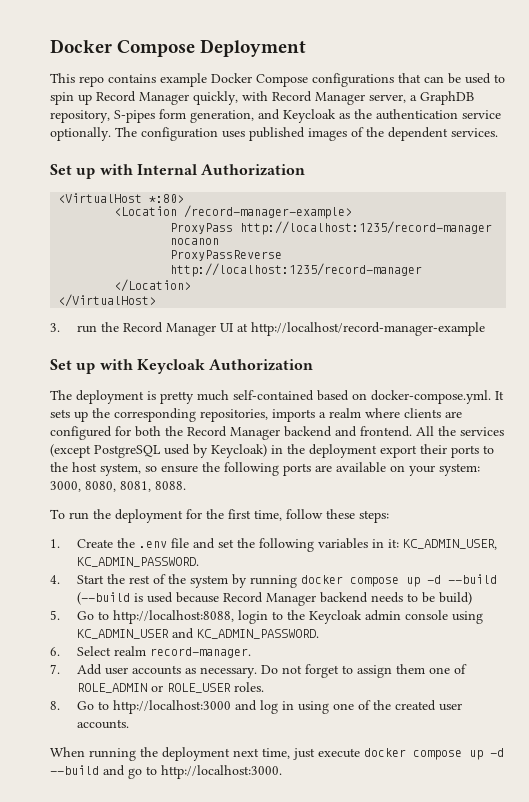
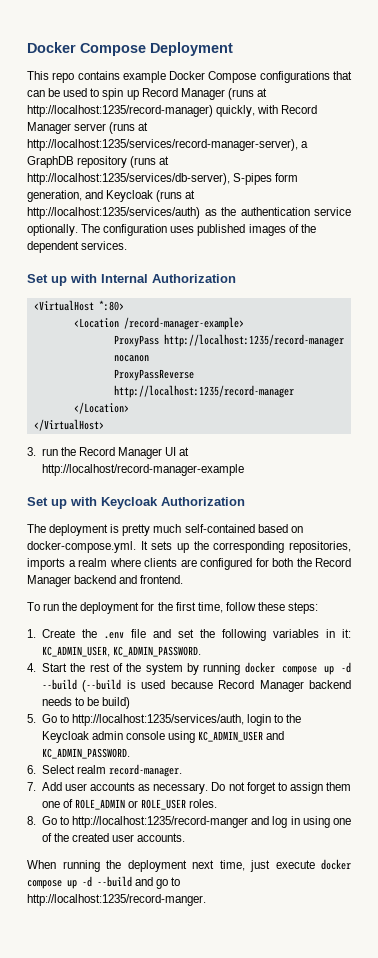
- This repo contains example Docker Compose configurations that can be used to spin up Record Manager quickly, with Record Manager server, a GraphDB repository, S-pipes form generation, and Keycloak as the authentication service optionally.
+ This repo contains example Docker Compose configurations that can be used to spin up Record Manager (runs at http://localhost:1235/record-manager) quickly, with Record Manager server (runs at http://localhost:1235/services/record-manager-server), a GraphDB repository (runs at http://localhost:1235/services/db-server), S-pipes form generation, and Keycloak (runs at http://localhost:1235/services/auth) as the authentication service optionally.
- All the services (except PostgreSQL used by Keycloak) in the deployment export their ports to the host system, so ensure the following ports are available on your system: 3000, 8080, 8081, 8088.
- 5. Go to http://localhost:8088, login to the Keycloak admin console using KC_ADMIN_USER and KC_ADMIN_PASSWORD.
+ 5. Go to http://localhost:1235/services/auth, login to the Keycloak admin console using KC_ADMIN_USER and KC_ADMIN_PASSWORD.
- 8. Go to http://localhost:3000 and log in using one of the created user accounts.
+ 8. Go to http://localhost:1235/record-manger and log in using one of the created user accounts.
- When running the deployment next time, just execute docker compose up -d --build and go to http://localhost:3000.
+ When running the deployment next time, just execute docker compose up -d --build and go to http://localhost:1235/record-manger.

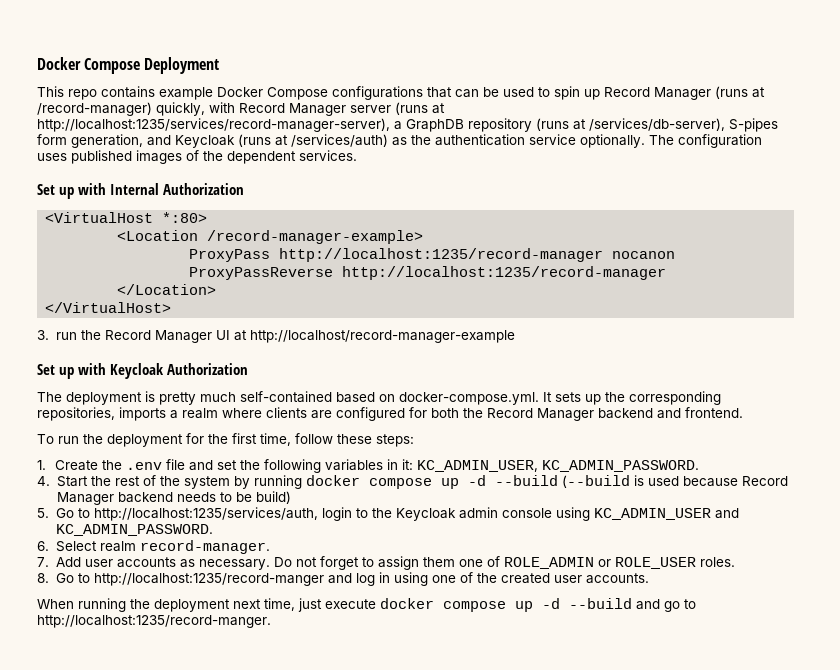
- This repo contains example Docker Compose configurations that can be used to spin up Record Manager (runs at http://localhost:1235/record-manager) quickly, with Record Manager server (runs at http://localhost:1235/services/record-manager-server), a GraphDB repository (runs at http://localhost:1235/services/db-server), S-pipes form generation, and Keycloak (runs at http://localhost:1235/services/auth) as the authentication service optionally.
+ This repo contains example Docker Compose configurations that can be used to spin up Record Manager (runs at /record-manager) quickly, with Record Manager server (runs at http://localhost:1235/services/record-manager-server), a GraphDB repository (runs at /services/db-server), S-pipes form generation, and Keycloak (runs at /services/auth) as the authentication service optionally.

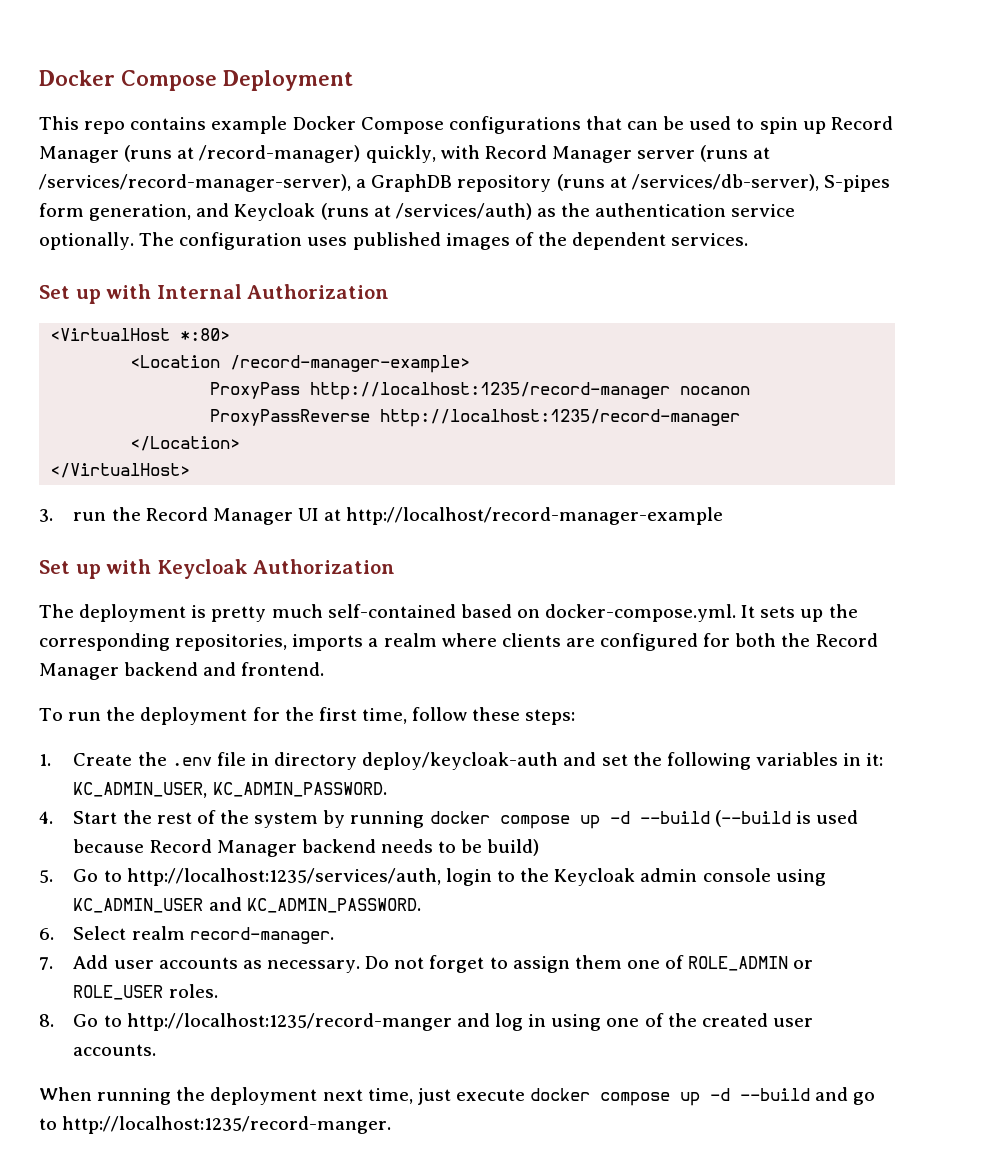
- This repo contains example Docker Compose configurations that can be used to spin up Record Manager (runs at /record-manager) quickly, with Record Manager server (runs at http://localhost:1235/services/record-manager-server), a GraphDB repository (runs at /services/db-server), S-pipes form generation, and Keycloak (runs at /services/auth) as the authentication service optionally.
+ This repo contains example Docker Compose configurations that can be used to spin up Record Manager (runs at /record-manager) quickly, with Record Manager server (runs at /services/record-manager-server), a GraphDB repository (runs at /services/db-server), S-pipes form generation, and Keycloak (runs at /services/auth) as the authentication service optionally.
- 1. Create the .env file and set the following variables in it: KC_ADMIN_USER, KC_ADMIN_PASSWORD.
+ 1. Create the .env file in directory deploy/keycloak-auth and set the following variables in it: KC_ADMIN_USER, KC_ADMIN_PASSWORD.

